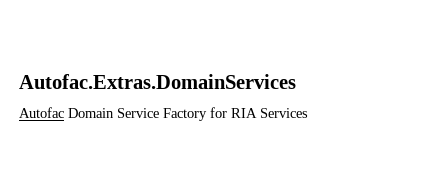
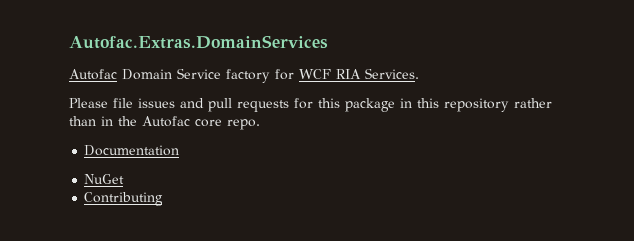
- Autofac Domain Service Factory for RIA Services
+ Autofac Domain Service factory for WCF RIA Services.
+ Please file issues and pull requests for this package in this repository rather than in the Autofac core repo.
+ Documentation
+ NuGet
+ Contributing

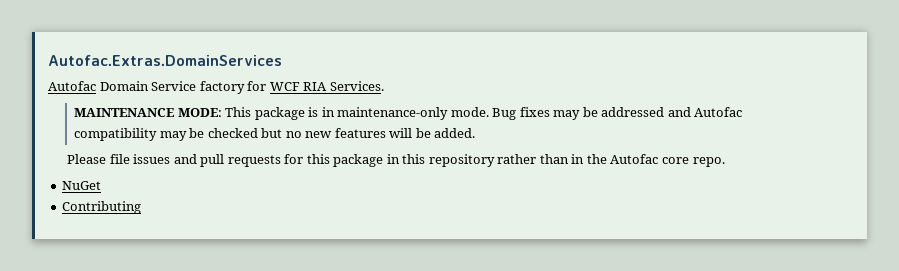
+ MAINTENANCE MODE: This package is in maintenance-only mode. Bug fixes may be addressed and Autofac compatibility may be checked but no new features will be added.
- Documentation

